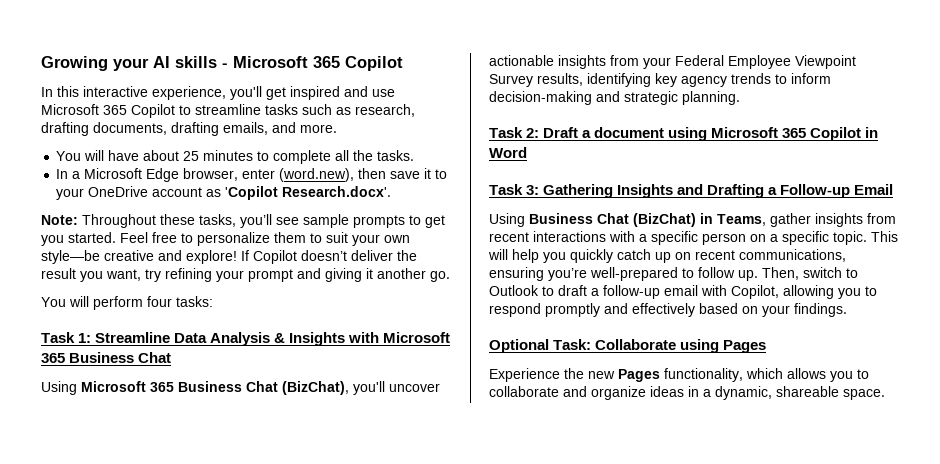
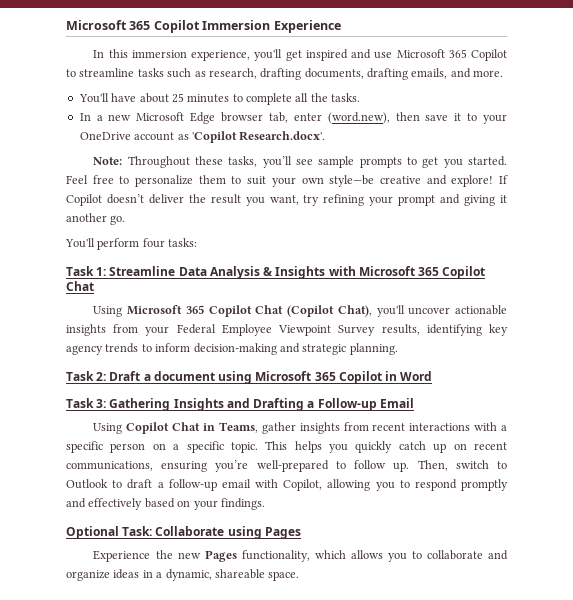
- Growing your AI skills - Microsoft 365 Copilot
+ Microsoft 365 Copilot Immersion Experience
- In this interactive experience, you'll get inspired and use Microsoft 365 Copilot to streamline tasks such as research, drafting documents, drafting emails, and more.
+ In this immersion experience, you'll get inspired and use Microsoft 365 Copilot to streamline tasks such as research, drafting documents, drafting emails, and more.
- You will have about 25 minutes to complete all the tasks.
+ You'll have about 25 minutes to complete all the tasks.
- In a Microsoft Edge browser, enter (word.new), then save it to your OneDrive account as 'Copilot Research.docx'.
+ In a new Microsoft Edge browser tab, enter (word.new), then save it to your OneDrive account as 'Copilot Research.docx'.
- You will perform four tasks:
+ You'll perform four tasks:
- Task 1: Streamline Data Analysis & Insights with Microsoft 365 Business Chat
+ Task 1: Streamline Data Analysis & Insights with Microsoft 365 Copilot Chat
- Using Microsoft 365 Business Chat (BizChat), you'll uncover actionable insights from your Federal Employee Viewpoint Survey results, identifying key agency trends to inform decision-making and strategic planning.
+ Using Microsoft 365 Copilot Chat (Copilot Chat), you'll uncover actionable insights from your Federal Employee Viewpoint Survey results, identifying key agency trends to inform decision-making and strategic planning.
- Using Business Chat (BizChat) in Teams, gather insights from recent interactions with a specific person on a specific topic.
+ Using Copilot Chat in Teams, gather insights from recent interactions with a specific person on a specific topic.
- This will help you quickly catch up on recent communications, ensuring you’re well-prepared to follow up.
+ This helps you quickly catch up on recent communications, ensuring you’re well-prepared to follow up.

